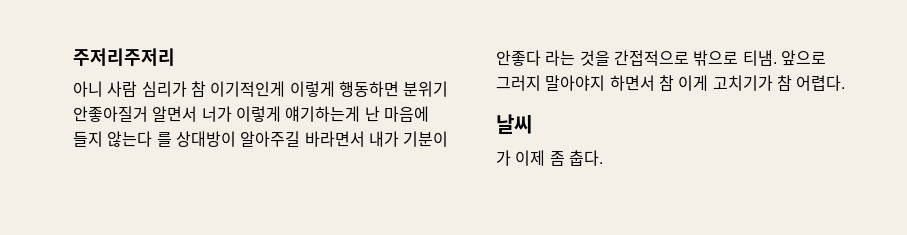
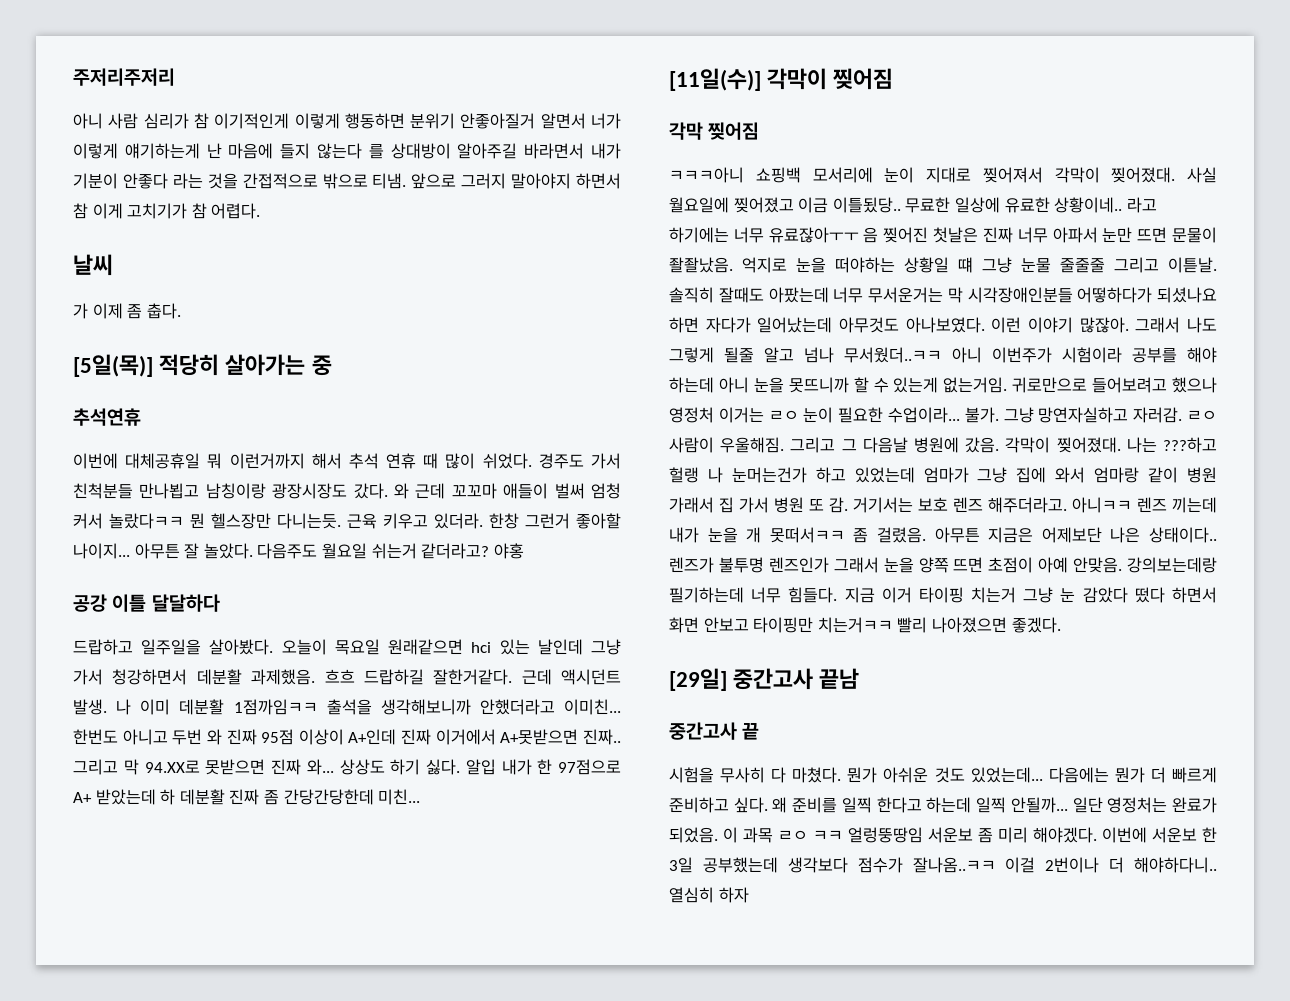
+ [5일(목)] 적당히 살아가는 중
+ 추석연휴
+ 이번에 대체공휴일 뭐 이런거까지 해서 추석 연휴 때 많이 쉬었다. 경주도 가서 친척분들 만나뵙고 남칭이랑 광장시장도 갔다. 와 근데 꼬꼬마 애들이 벌써 엄청 커서 놀랐다ㅋㅋ 뭔 헬스장만 다니는듯. 근육 키우고 있더라. 한창 그런거 좋아할 나이지... 아무튼 잘 놀았다. 다음주도 월요일 쉬는거 같더라고? 야홍
+ 공강 이틀 달달하다
+ 드랍하고 일주일을 살아봤다. 오늘이 목요일 원래같으면 hci 있는 날인데 그냥 가서 청강하면서 데분활 과제했음. 흐흐 드랍하길 잘한거같다. 근데 액시던트 발생. 나 이미 데분활 1점까임ㅋㅋ 출석을 생각해보니까 안했더라고 이미친... 한번도 아니고 두번 와 진짜 95점 이상이 A+인데 진짜 이거에서 A+못받으면 진짜.. 그리고 막 94.XX로 못받으면 진짜 와... 상상도 하기 싫다. 알입 내가 한 97점으로 A+ 받았는데 하 데분활 진짜 좀 간당간당한데 미친...
+ [11일(수)] 각막이 찢어짐
+ 각막 찢어짐
+ ㅋㅋㅋ아니 쇼핑백 모서리에 눈이 지대로 찢어져서 각막이 찢어졌대. 사실 월요일에 찢어졌고 이금 이틀됬당.. 무료한 일상에 유료한 상황이네.. 라고 하기에는 너무 유료잖아ㅜㅜ 음 찢어진 첫날은 진짜 너무 아파서 눈만 뜨면 문물이 좔좔났음. 억지로 눈을 떠야하는 상황일 떄 그냥 눈물 줄줄줄 그리고 이튿날. 솔직히 잘때도 아팠는데 너무 무서운거는 막 시각장애인분들 어떻하다가 되셨나요 하면 자다가 일어났는데 아무것도 아나보였다. 이런 이야기 많잖아. 그래서 나도 그렇게 될줄 알고 넘나 무서웠더..ㅋㅋ 아니 이번주가 시험이라 공부를 해야 하는데 아니 눈을 못뜨니까 할 수 있는게 없는거임. 귀로만으로 들어보려고 했으나 영정처 이거는 ㄹㅇ 눈이 필요한 수업이라... 불가. 그냥 망연자실하고 자러감. ㄹㅇ 사람이 우울해짐. 그리고 그 다음날 병원에 갔음. 각막이 찢어졌대. 나는 ???하고 헐랭 나 눈머는건가 하고 있었는데 엄마가 그냥 집에 와서 엄마랑 같이 병원 가래서 집 가서 병원 또 감. 거기서는 보호 렌즈 해주더라고. 아니ㅋㅋ 렌즈 끼는데 내가 눈을 개 못떠서ㅋㅋ 좀 걸렸음. 아무튼 지금은 어제보단 나은 상태이다.. 렌즈가 불투명 렌즈인가 그래서 눈을 양쪽 뜨면 초점이 아예 안맞음. 강의보는데랑 필기하는데 너무 힘들다. 지금 이거 타이핑 치는거 그냥 눈 감았다 떴다 하면서 화면 안보고 타이핑만 치는거ㅋㅋ 빨리 나아졌으면 좋겠다.
+ [29일] 중간고사 끝남
+ 중간고사 끝
+ 시험을 무사히 다 마쳤다. 뭔가 아쉬운 것도 있었는데... 다음에는 뭔가 더 빠르게 준비하고 싶다. 왜 준비를 일찍 한다고 하는데 일찍 안될까... 일단 영정처는 완료가 되었음. 이 과목 ㄹㅇ ㅋㅋ 얼렁뚱땅임 서운보 좀 미리 해야겠다. 이번에 서운보 한 3일 공부했는데 생각보다 점수가 잘나옴..ㅋㅋ 이걸 2번이나 더 해야하다니.. 열심히 하자

